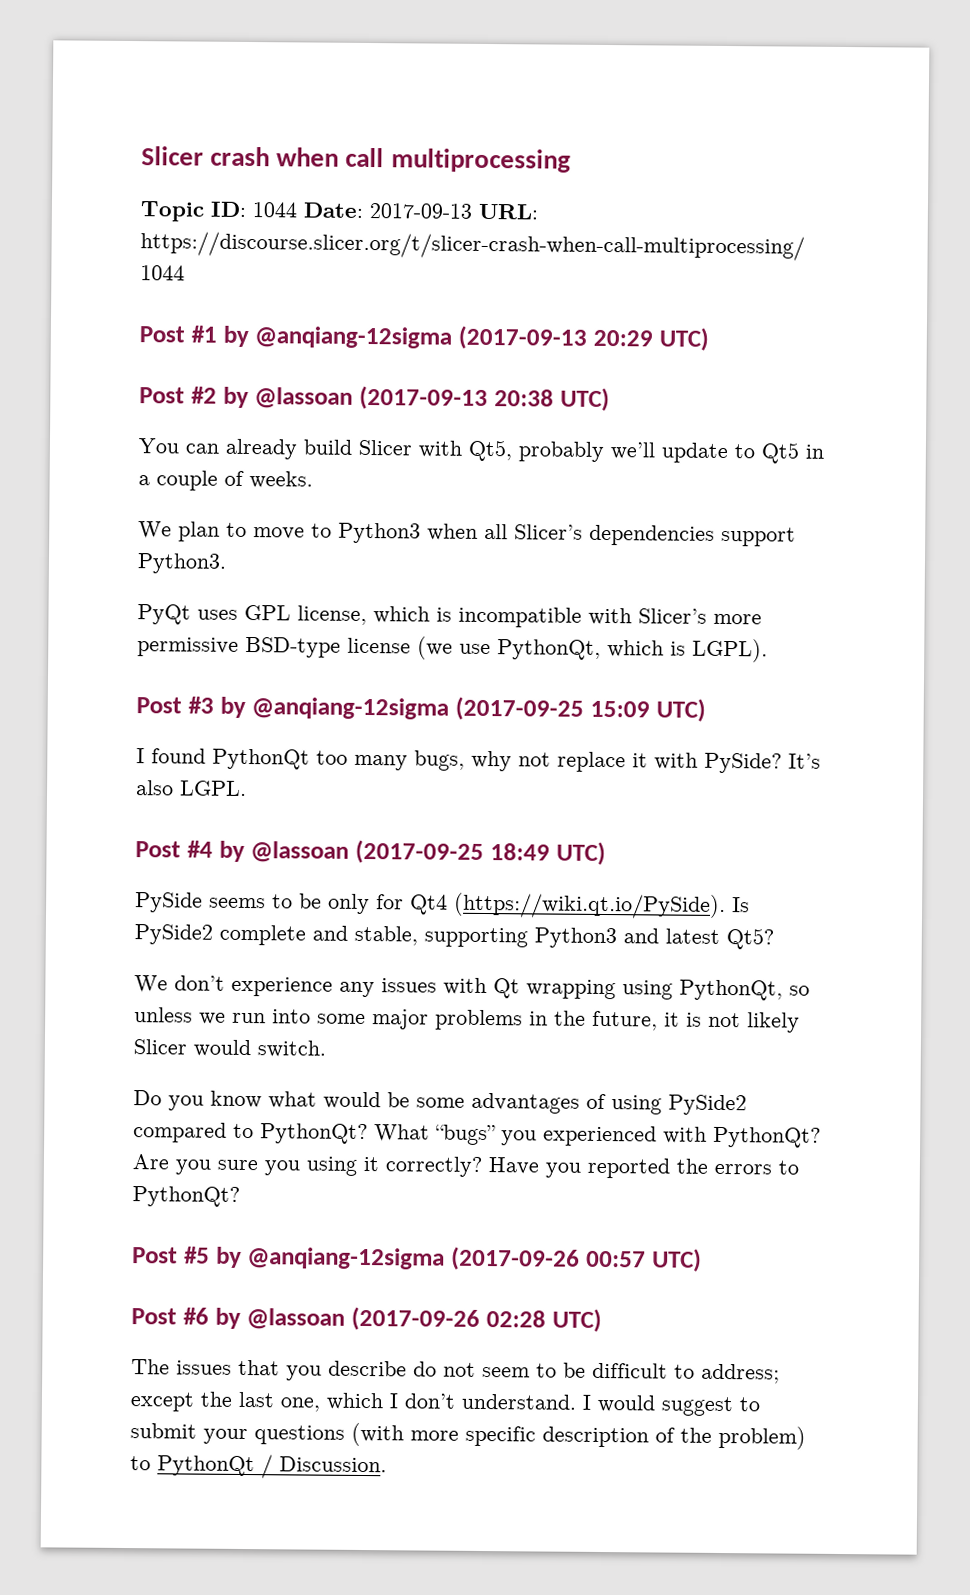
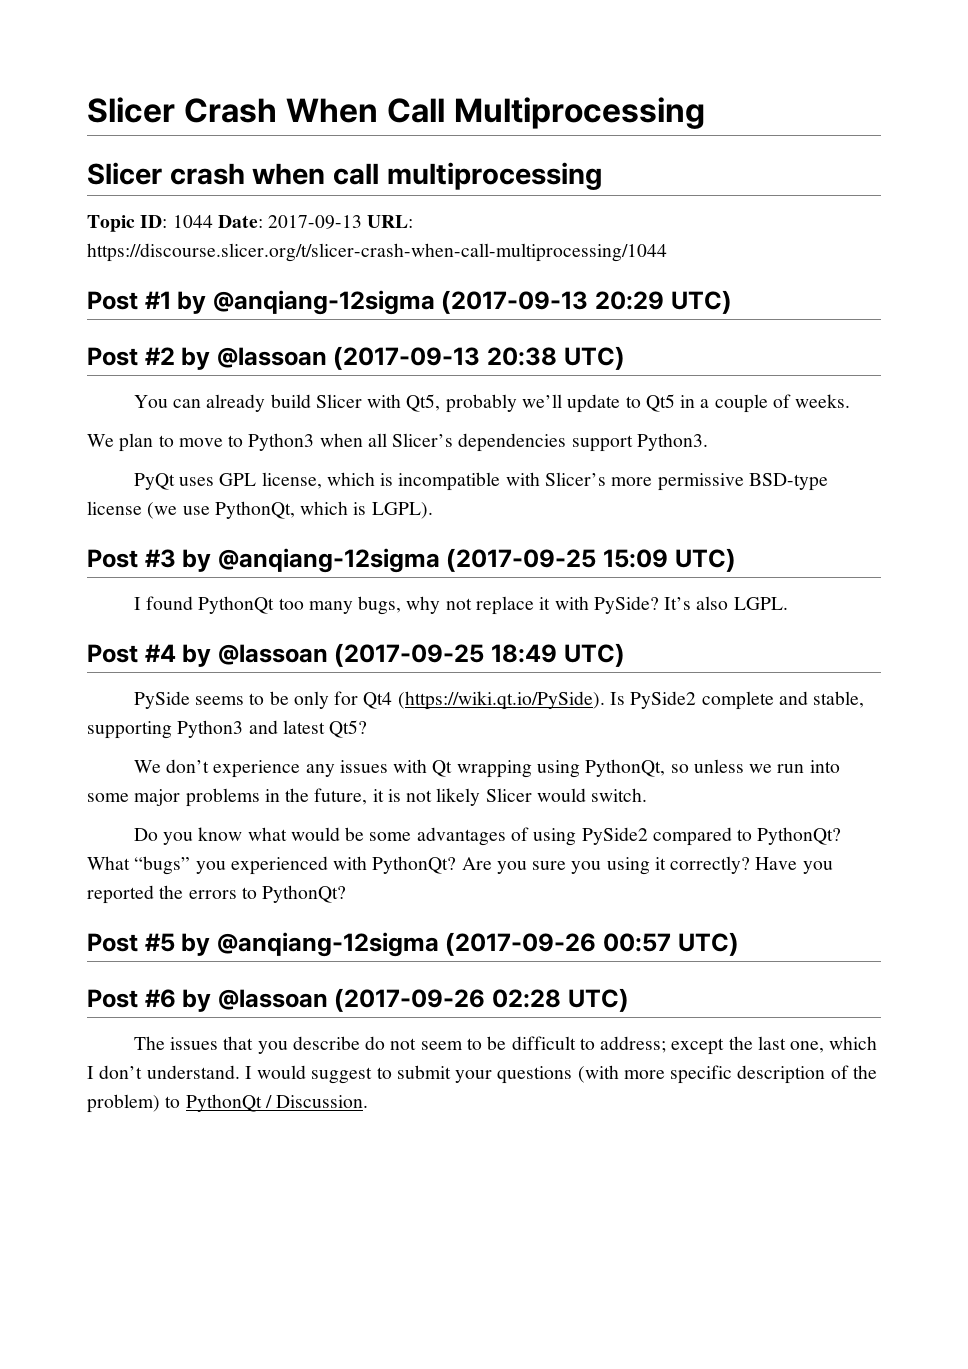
+ Slicer Crash When Call Multiprocessing

